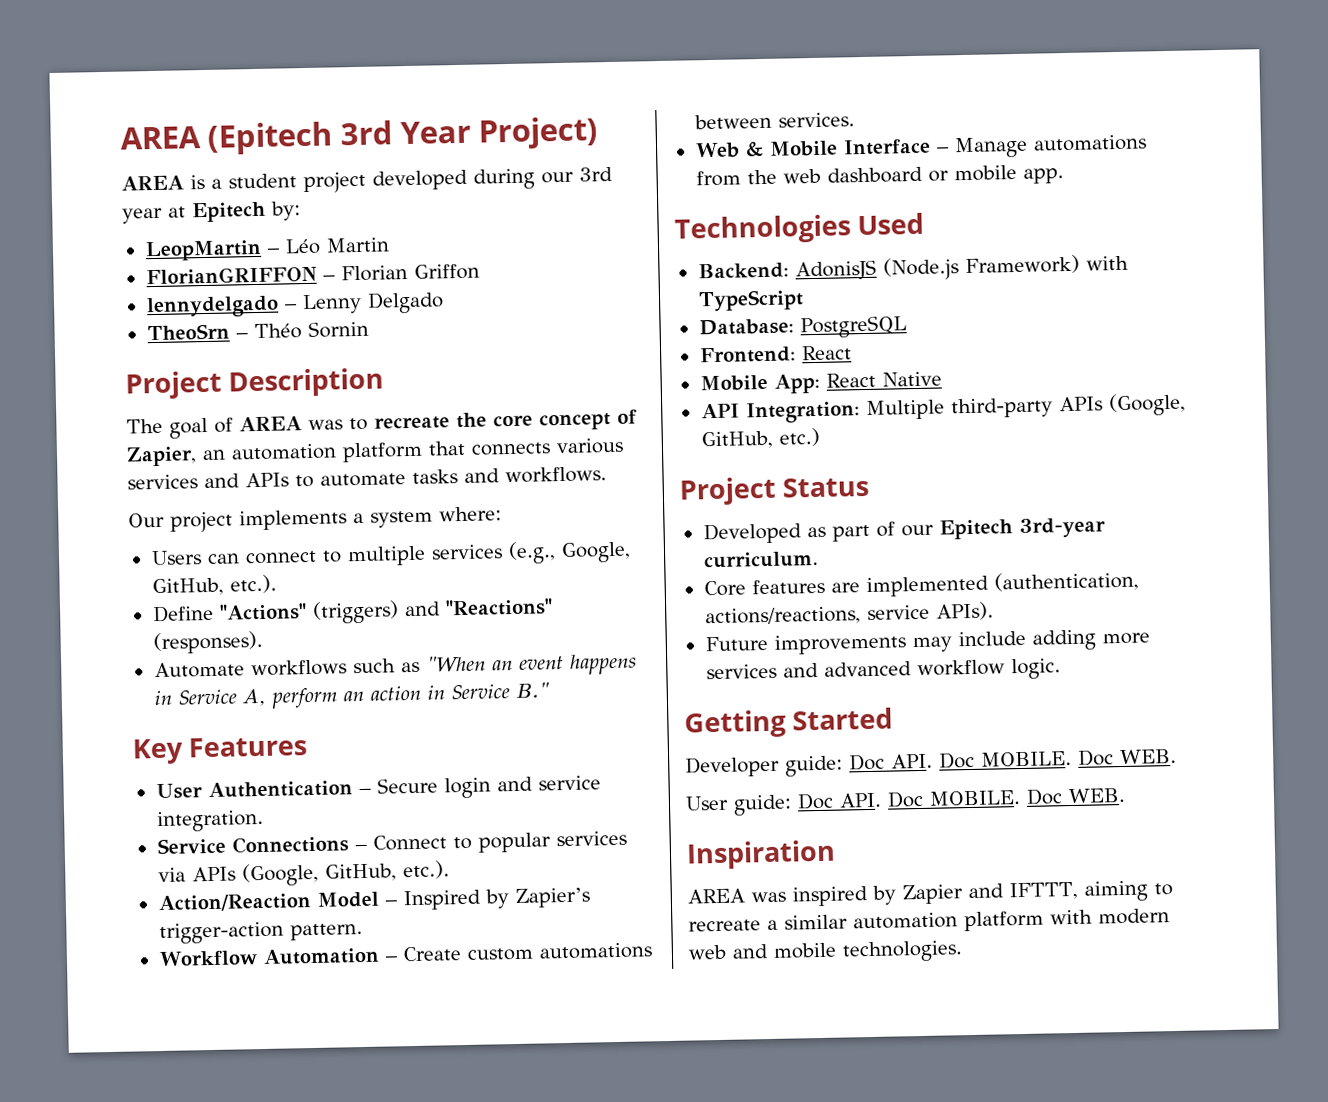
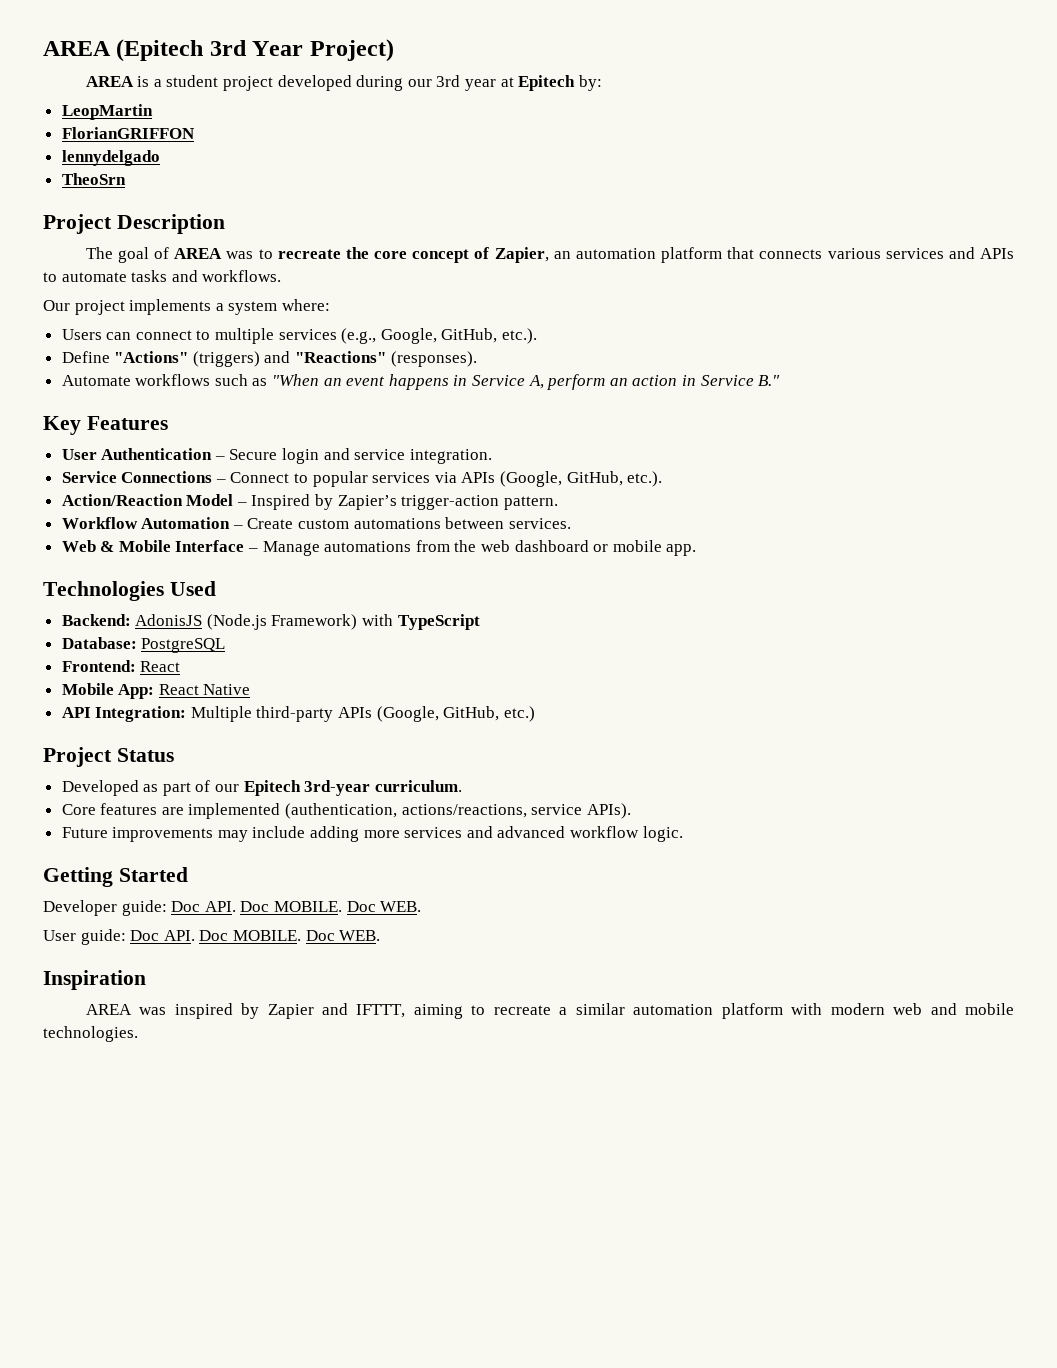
- LeopMartin – Léo Martin
- FlorianGRIFFON – Florian Griffon
- lennydelgado – Lenny Delgado
- TheoSrn – Théo Sornin
+ LeopMartin
+ FlorianGRIFFON
+ lennydelgado
+ TheoSrn

